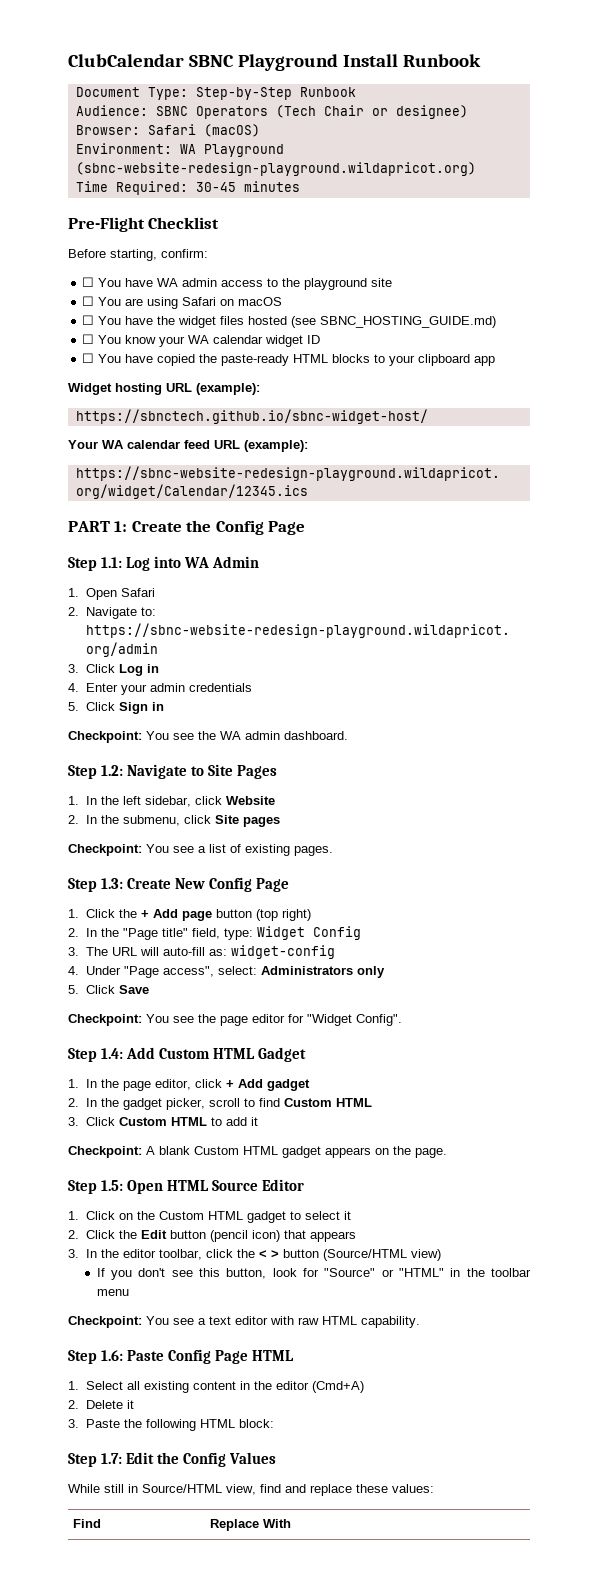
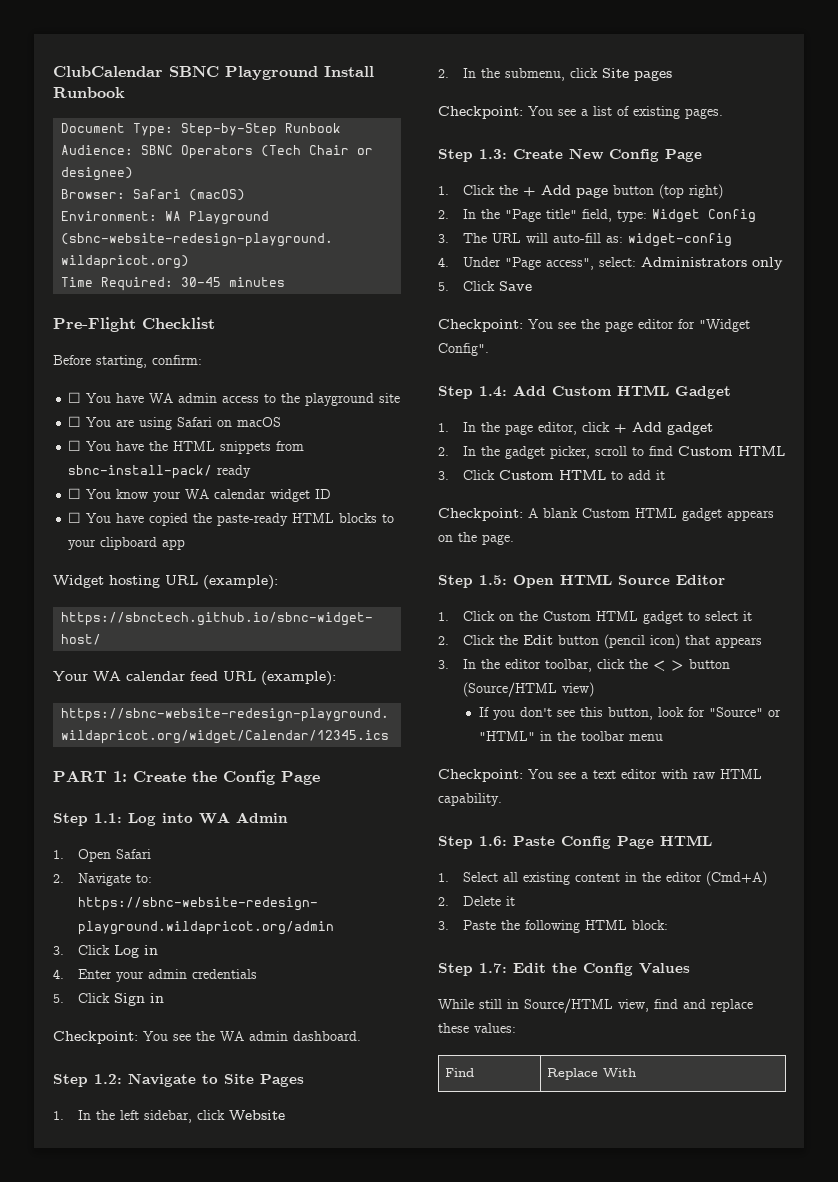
- ☐ You have the widget files hosted (see SBNC_HOSTING_GUIDE.md)
+ ☐ You have the HTML snippets from sbnc-install-pack/ ready

